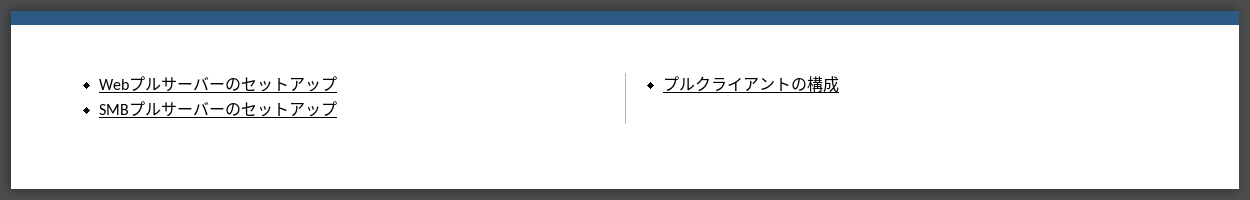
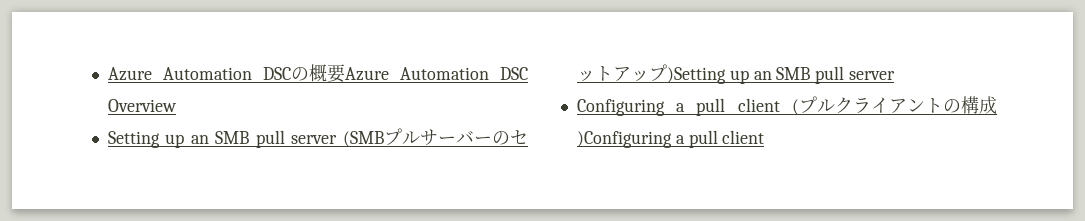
- Webプルサーバーのセットアップ
- SMBプルサーバーのセットアップ
- プルクライアントの構成
+ Azure Automation DSCの概要Azure Automation DSC Overview
+ Setting up an SMB pull server (SMBプルサーバーのセットアップ)Setting up an SMB pull server
+ Configuring a pull client (プルクライアントの構成)Configuring a pull client

